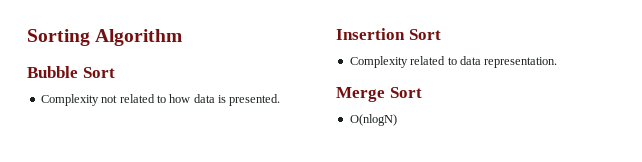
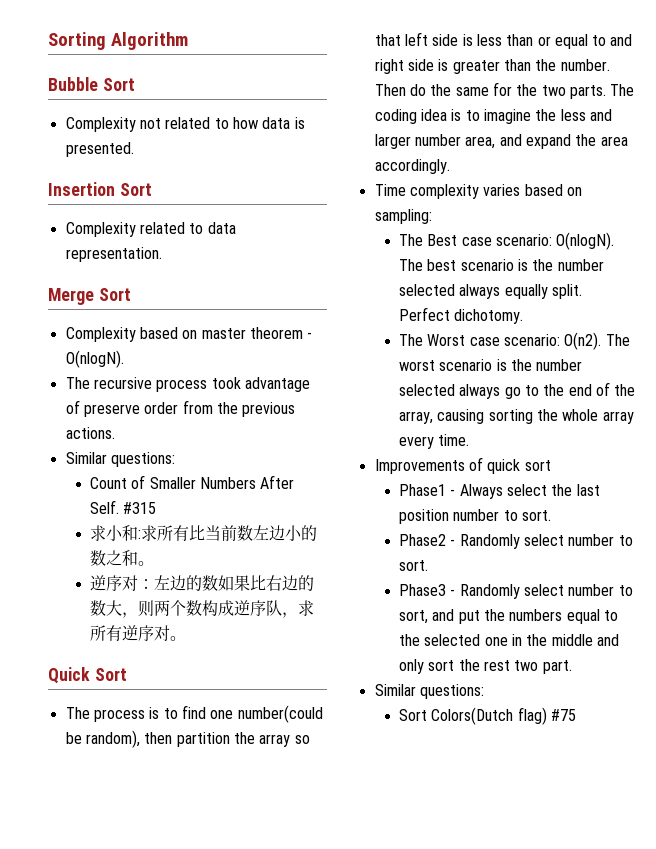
- O(nlogN)
+ Complexity based on master theorem - O(nlogN).
+ The recursive process took advantage of preserve order from the previous actions.
+ Similar questions:
+ Count of Smaller Numbers After Self. #315
+ 求小和:求所有比当前数左边小的数之和。
+ 逆序对：左边的数如果比右边的数大，则两个数构成逆序队，求所有逆序对。
+ Quick Sort
+ The process is to find one number(could be random), then partition the array so that left side is less than or equal to and right side is greater than the number. Then do the same for the two parts. The coding idea is to imagine the less and larger number area, and expand the area accordingly.
+ Time complexity varies based on sampling:
+ The Best case scenario: O(nlogN). The best scenario is the number selected always equally split. Perfect dichotomy.
+ The Worst case scenario: O(n2). The worst scenario is the number selected always go to the end of the array, causing sorting the whole array every time.
+ Improvements of quick sort
+ Phase1 - Always select the last position number to sort.
+ Phase2 - Randomly select number to sort.
+ Phase3 - Randomly select number to sort, and put the numbers equal to the selected one in the middle and only sort the rest two part.
+ Similar questions:
+ Sort Colors(Dutch flag) #75

